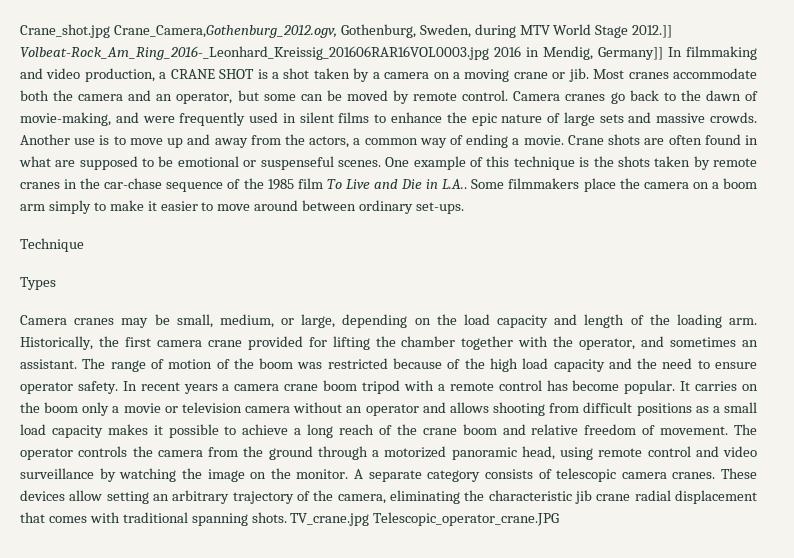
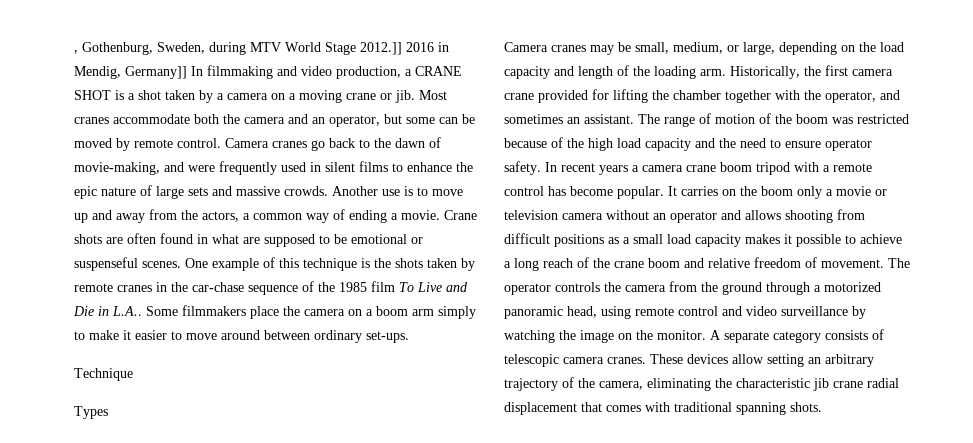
- Crane_shot.jpg Crane_Camera,Gothenburg_2012.ogv, Gothenburg, Sweden, during MTV World Stage 2012.]]
+ , Gothenburg, Sweden, during MTV World Stage 2012.]]
- Volbeat-Rock_Am_Ring_2016-_Leonhard_Kreissig_201606RAR16VOL0003.jpg 2016 in Mendig, Germany]] In filmmaking and video production, a CRANE SHOT is a shot taken by a camera on a moving crane or jib.
+ 2016 in Mendig, Germany]] In filmmaking and video production, a CRANE SHOT is a shot taken by a camera on a moving crane or jib.
- TV_crane.jpg Telescopic_operator_crane.JPG

